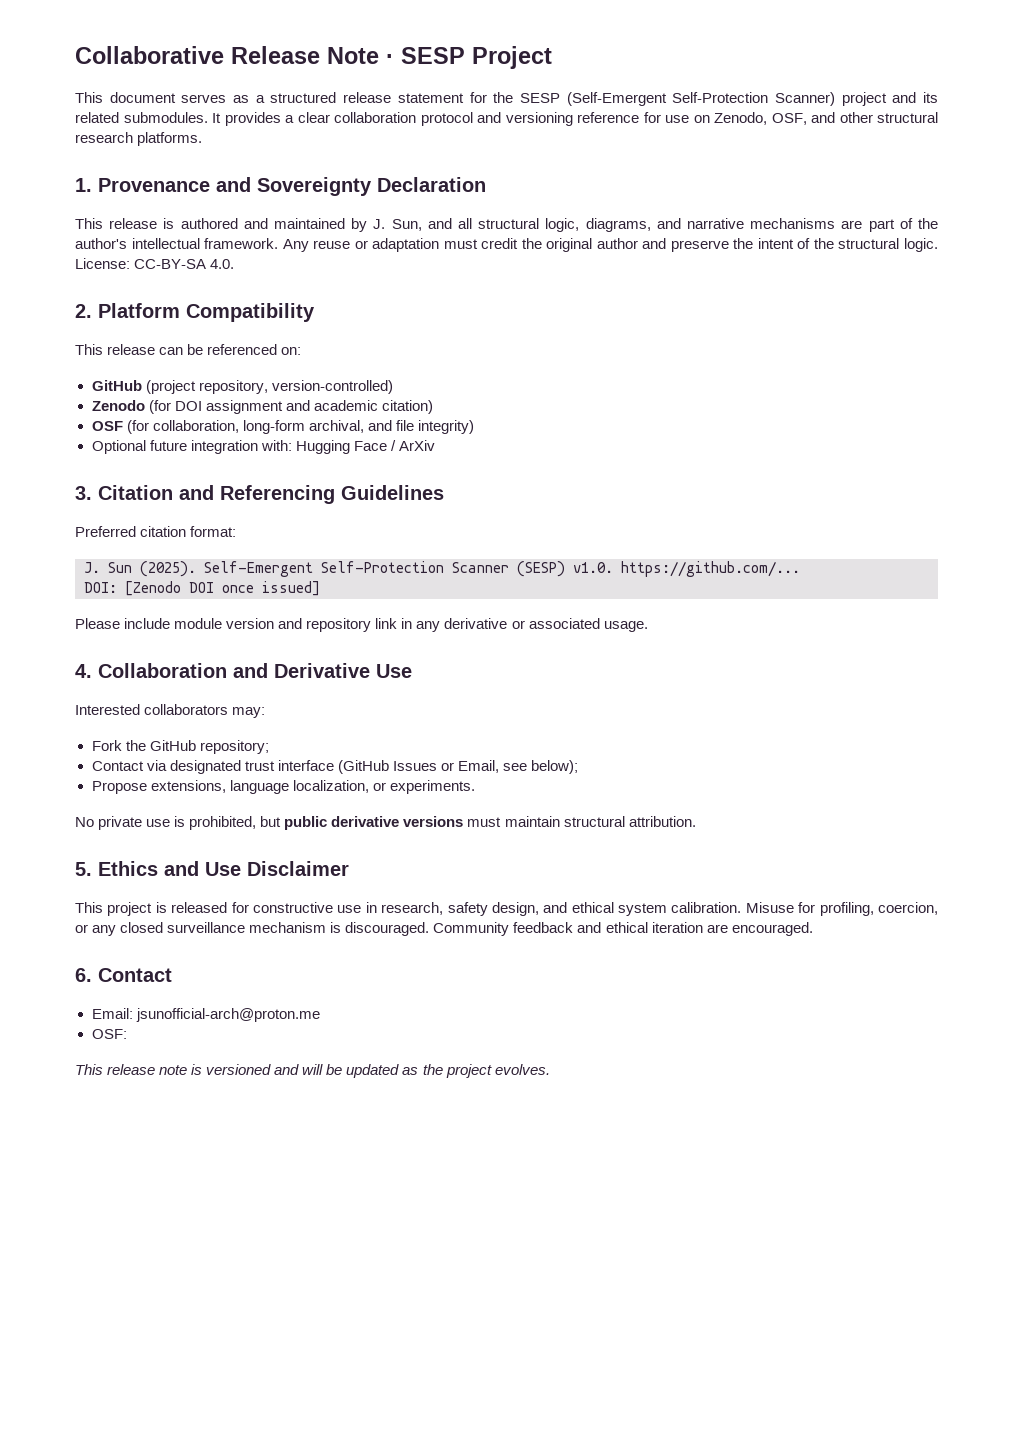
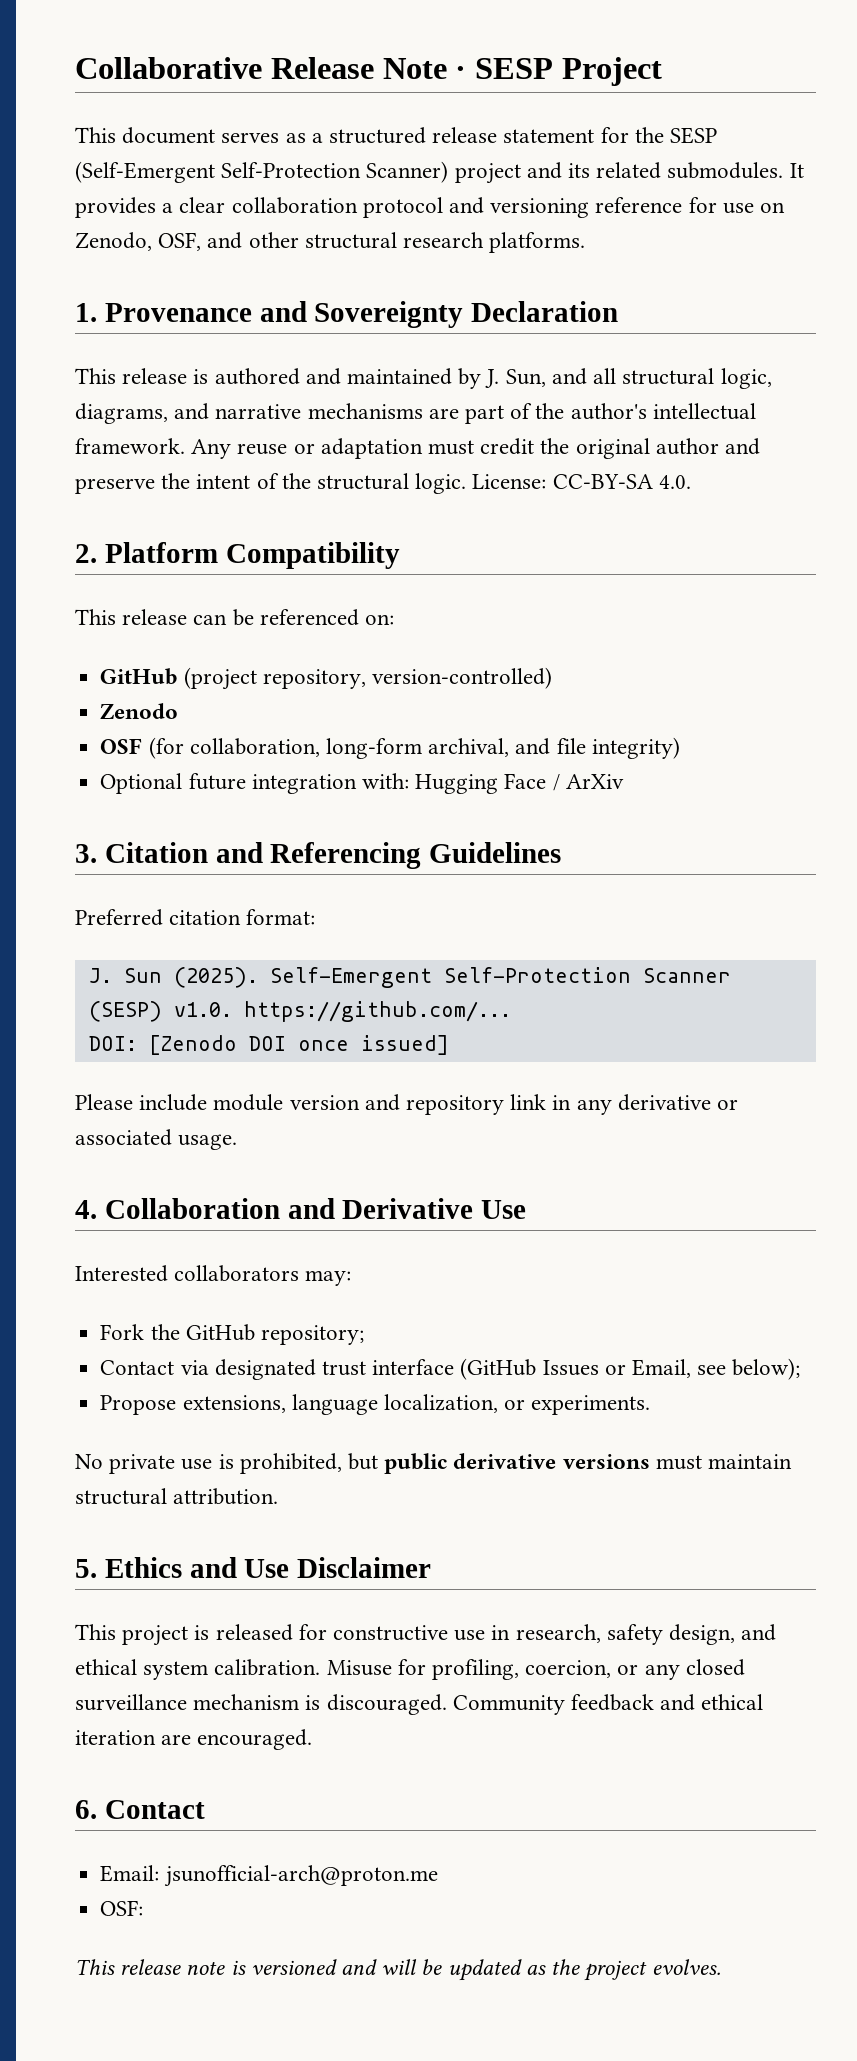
- Zenodo (for DOI assignment and academic citation)
+ Zenodo

